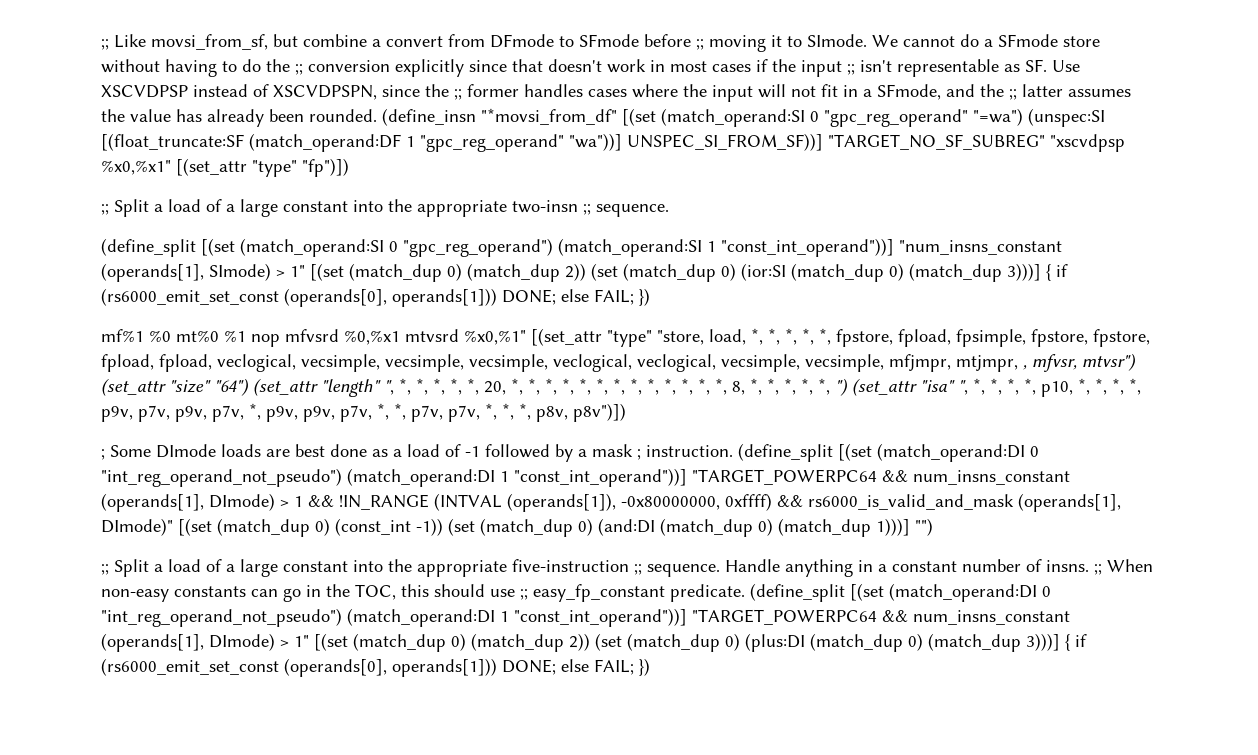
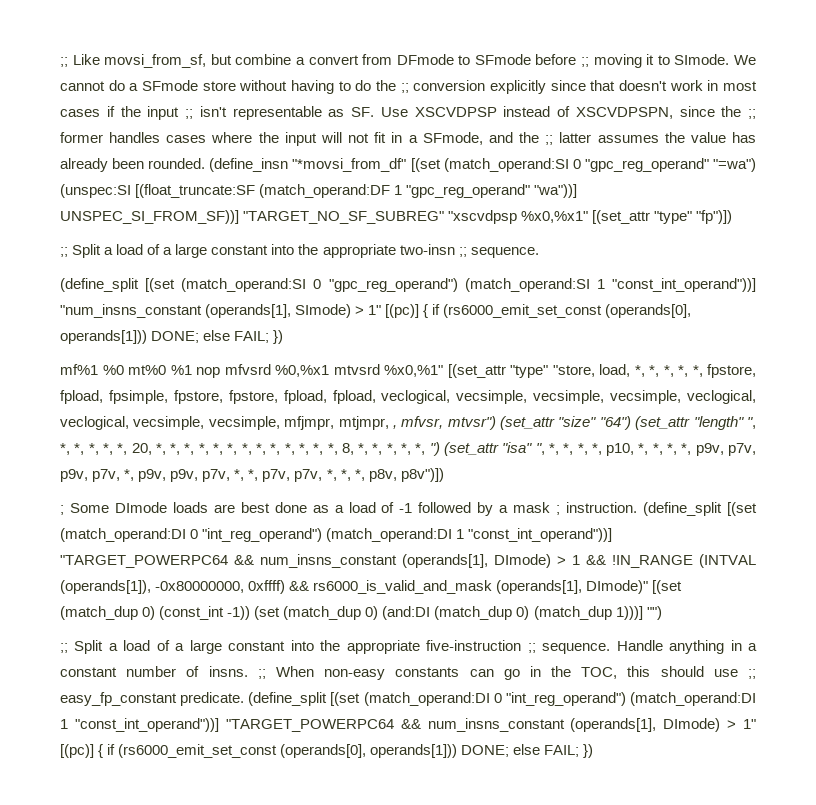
- (define_split [(set (match_operand:SI 0 "gpc_reg_operand") (match_operand:SI 1 "const_int_operand"))] "num_insns_constant (operands[1], SImode) > 1" [(set (match_dup 0) (match_dup 2)) (set (match_dup 0) (ior:SI (match_dup 0) (match_dup 3)))] { if (rs6000_emit_set_const (operands[0], operands[1])) DONE; else FAIL; })
+ (define_split [(set (match_operand:SI 0 "gpc_reg_operand") (match_operand:SI 1 "const_int_operand"))] "num_insns_constant (operands[1], SImode) > 1" [(pc)] { if (rs6000_emit_set_const (operands[0], operands[1])) DONE; else FAIL; })
- (define_split [(set (match_operand:DI 0 "int_reg_operand_not_pseudo") (match_operand:DI 1 "const_int_operand"))] "TARGET_POWERPC64 && num_insns_constant (operands[1], DImode) > 1 && !IN_RANGE (INTVAL (operands[1]), -0x80000000, 0xffff) && rs6000_is_valid_and_mask (operands[1], DImode)" [(set (match_dup 0) (const_int -1)) (set (match_dup 0) (and:DI (match_dup 0) (match_dup 1)))] "")
+ (define_split [(set (match_operand:DI 0 "int_reg_operand") (match_operand:DI 1 "const_int_operand"))] "TARGET_POWERPC64 && num_insns_constant (operands[1], DImode) > 1 && !IN_RANGE (INTVAL (operands[1]), -0x80000000, 0xffff) && rs6000_is_valid_and_mask (operands[1], DImode)" [(set (match_dup 0) (const_int -1)) (set (match_dup 0) (and:DI (match_dup 0) (match_dup 1)))] "")
- (define_split [(set (match_operand:DI 0 "int_reg_operand_not_pseudo") (match_operand:DI 1 "const_int_operand"))] "TARGET_POWERPC64 && num_insns_constant (operands[1], DImode) > 1" [(set (match_dup 0) (match_dup 2)) (set (match_dup 0) (plus:DI (match_dup 0) (match_dup 3)))] { if (rs6000_emit_set_const (operands[0], operands[1])) DONE; else FAIL; })
+ (define_split [(set (match_operand:DI 0 "int_reg_operand") (match_operand:DI 1 "const_int_operand"))] "TARGET_POWERPC64 && num_insns_constant (operands[1], DImode) > 1" [(pc)] { if (rs6000_emit_set_const (operands[0], operands[1])) DONE; else FAIL; })

